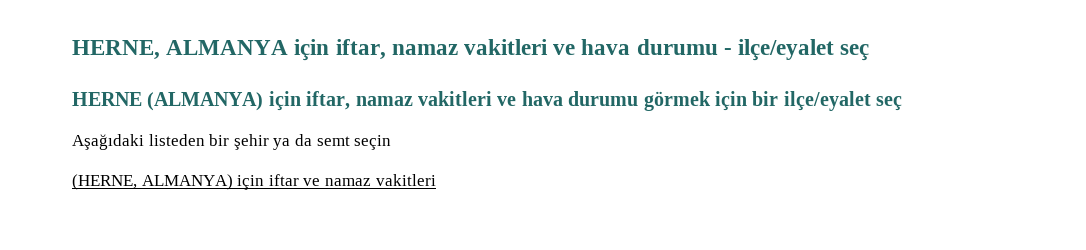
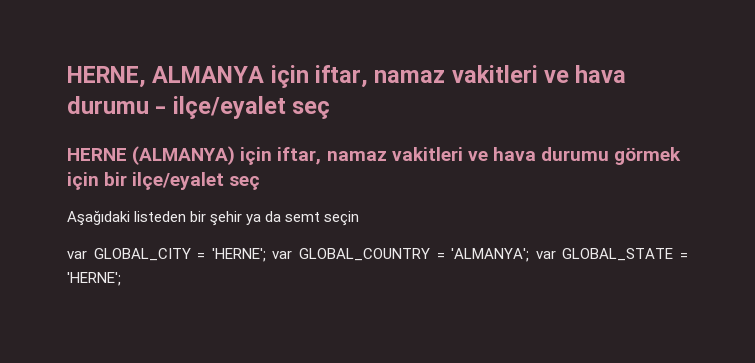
- (HERNE, ALMANYA) için iftar ve namaz vakitleri
+ var GLOBAL_CITY = 'HERNE'; var GLOBAL_COUNTRY = 'ALMANYA'; var GLOBAL_STATE = 'HERNE';

